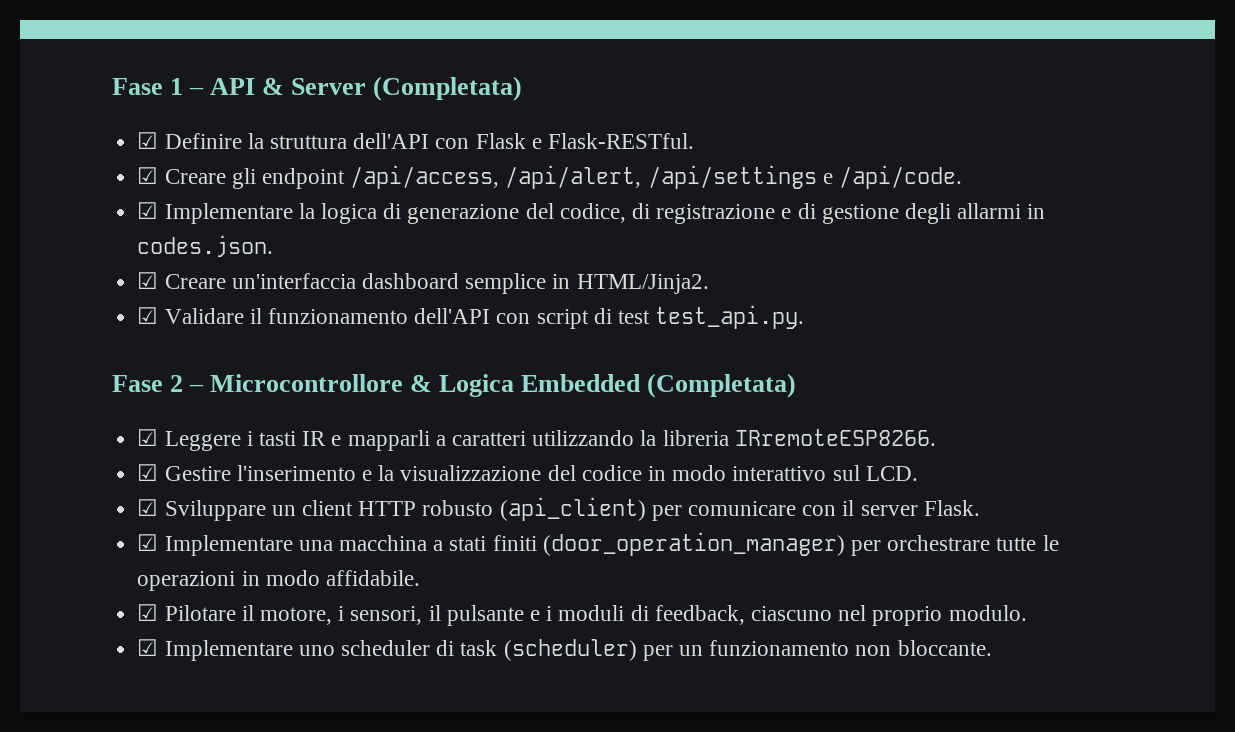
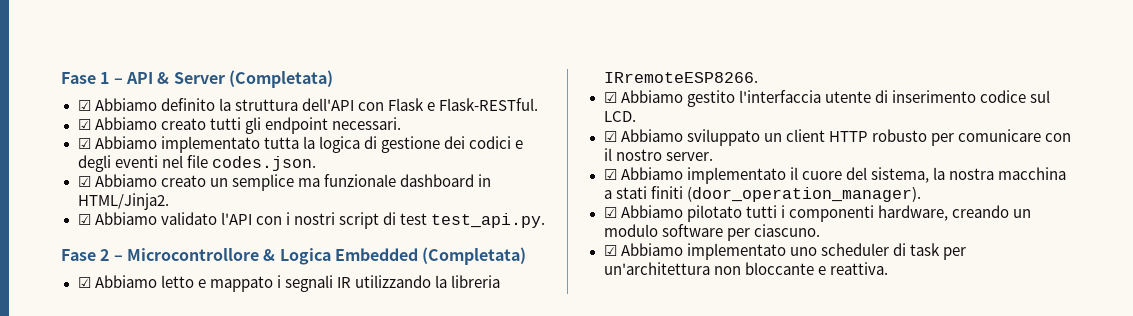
- ☑ Definire la struttura dell'API con Flask e Flask-RESTful.
+ ☑ Abbiamo definito la struttura dell'API con Flask e Flask-RESTful.
- ☑ Creare gli endpoint /api/access, /api/alert, /api/settings e /api/code.
- ☑ Implementare la logica di generazione del codice, di registrazione e di gestione degli allarmi in codes.json.
- ☑ Creare un'interfaccia dashboard semplice in HTML/Jinja2.
- ☑ Validare il funzionamento dell'API con script di test test_api.py.
+ ☑ Abbiamo creato tutti gli endpoint necessari.
+ ☑ Abbiamo implementato tutta la logica di gestione dei codici e degli eventi nel file codes.json.
+ ☑ Abbiamo creato un semplice ma funzionale dashboard in HTML/Jinja2.
+ ☑ Abbiamo validato l'API con i nostri script di test test_api.py.
- ☑ Leggere i tasti IR e mapparli a caratteri utilizzando la libreria IRremoteESP8266.
+ ☑ Abbiamo letto e mappato i segnali IR utilizzando la libreria IRremoteESP8266.
- ☑ Gestire l'inserimento e la visualizzazione del codice in modo interattivo sul LCD.
+ ☑ Abbiamo gestito l'interfaccia utente di inserimento codice sul LCD.
- ☑ Sviluppare un client HTTP robusto (api_client) per comunicare con il server Flask.
- ☑ Implementare una macchina a stati finiti (door_operation_manager) per orchestrare tutte le operazioni in modo affidabile.
- ☑ Pilotare il motore, i sensori, il pulsante e i moduli di feedback, ciascuno nel proprio modulo.
- ☑ Implementare uno scheduler di task (scheduler) per un funzionamento non bloccante.
+ ☑ Abbiamo sviluppato un client HTTP robusto per comunicare con il nostro server.
+ ☑ Abbiamo implementato il cuore del sistema, la nostra macchina a stati finiti (door_operation_manager).
+ ☑ Abbiamo pilotato tutti i componenti hardware, creando un modulo software per ciascuno.
+ ☑ Abbiamo implementato uno scheduler di task per un'architettura non bloccante e reattiva.

